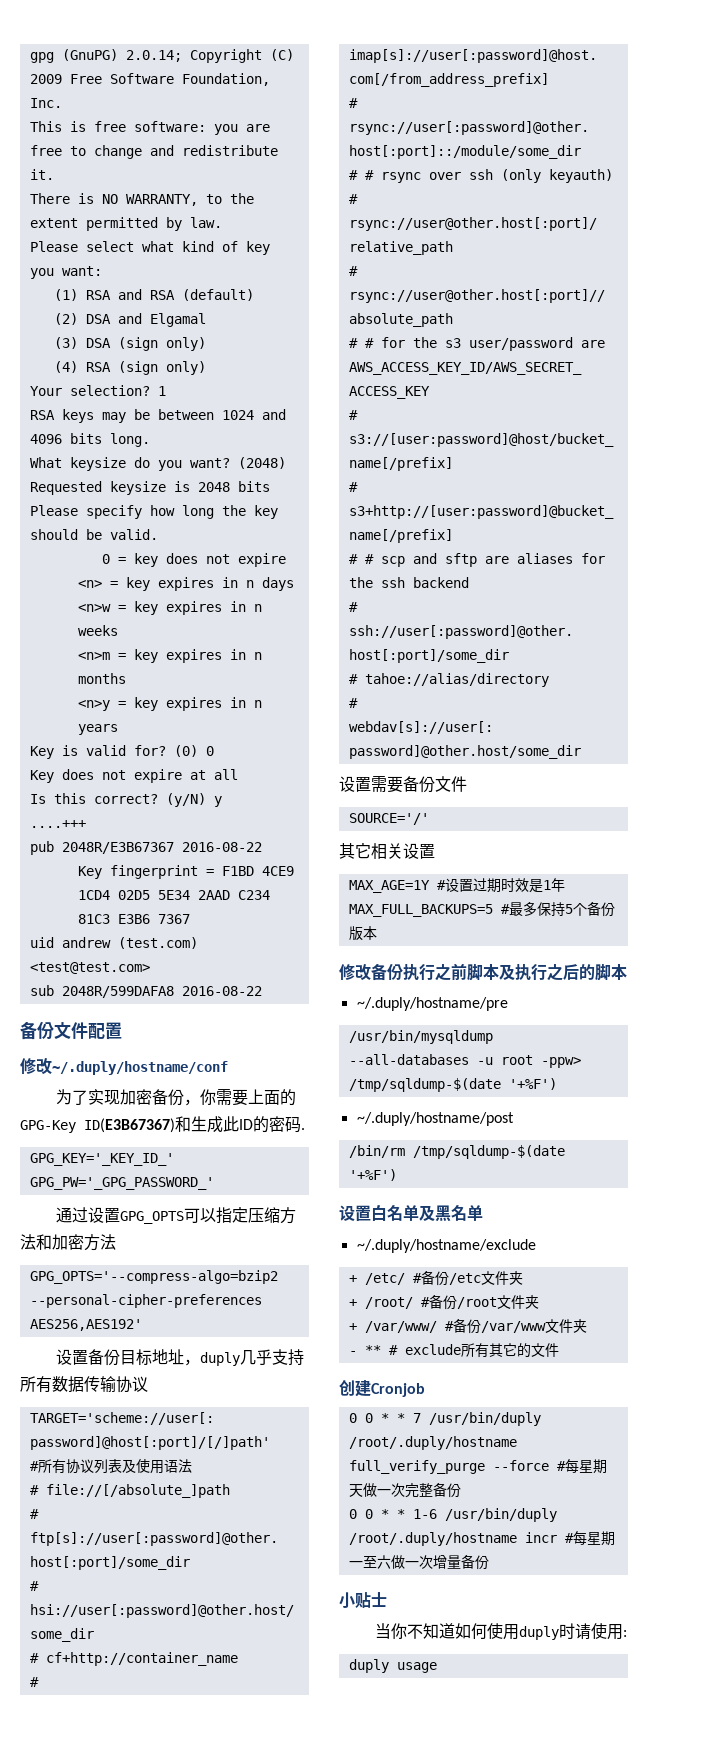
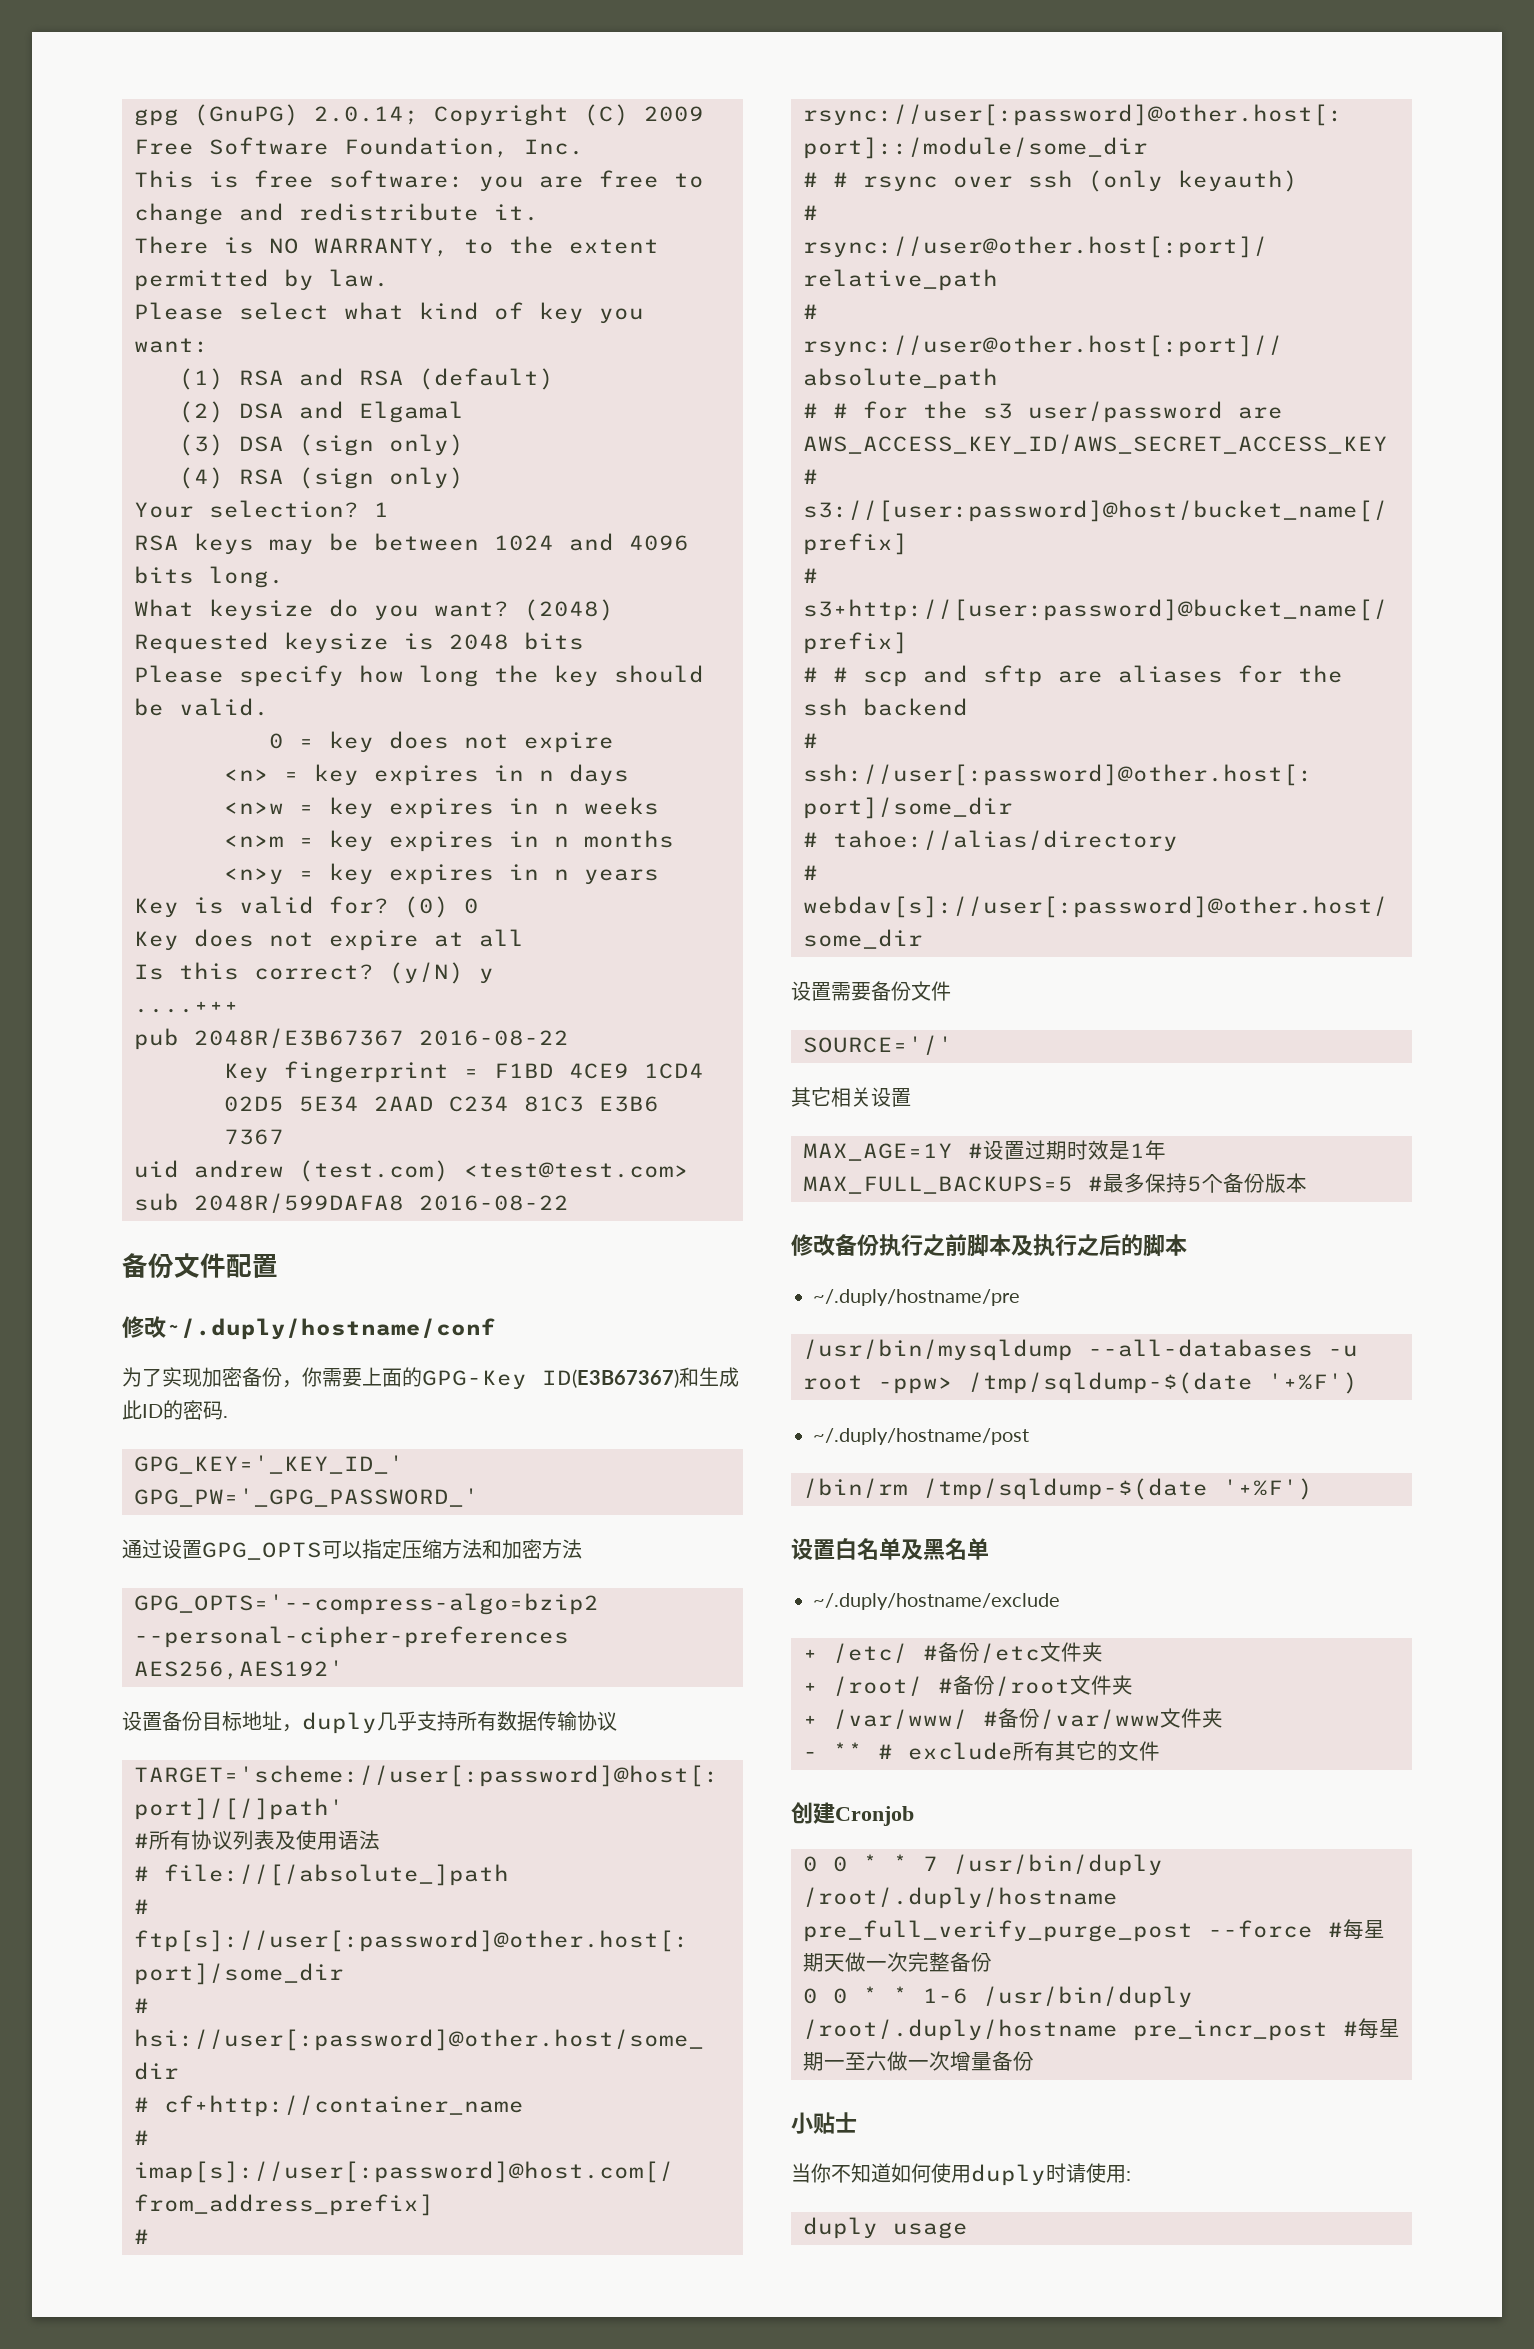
- 0 0 * * 7 /usr/bin/duply /root/.duply/hostname full_verify_purge --force #每星期天做一次完整备份
+ 0 0 * * 7 /usr/bin/duply /root/.duply/hostname pre_full_verify_purge_post --force #每星期天做一次完整备份
- 0 0 * * 1-6 /usr/bin/duply /root/.duply/hostname incr #每星期一至六做一次增量备份
+ 0 0 * * 1-6 /usr/bin/duply /root/.duply/hostname pre_incr_post #每星期一至六做一次增量备份

